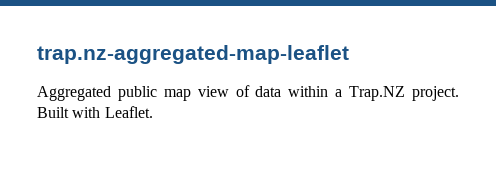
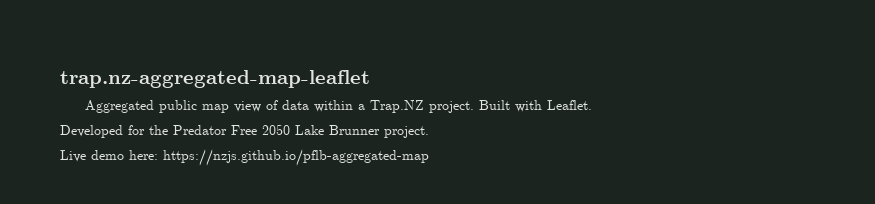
+ Developed for the Predator Free 2050 Lake Brunner project.
+ Live demo here: https://nzjs.github.io/pflb-aggregated-map

